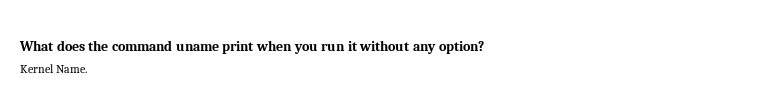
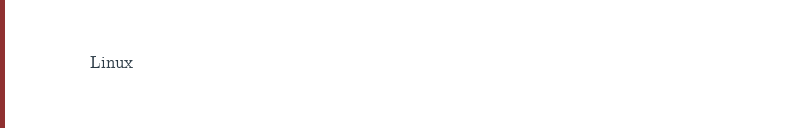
- What does the command uname print when you run it without any option?
- Kernel Name.
+ Linux

